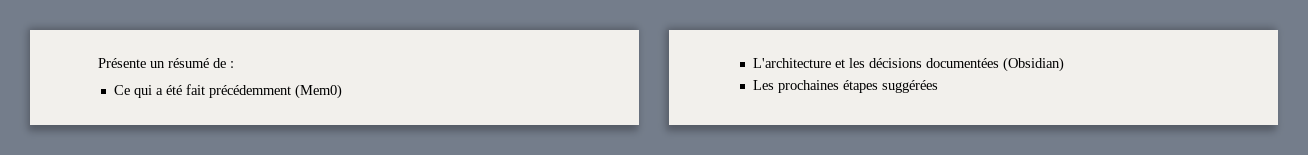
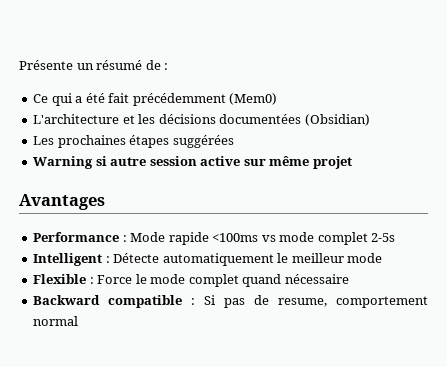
+ Warning si autre session active sur même projet
+ Avantages
+ Performance : Mode rapide <100ms vs mode complet 2-5s
+ Intelligent : Détecte automatiquement le meilleur mode
+ Flexible : Force le mode complet quand nécessaire
+ Backward compatible : Si pas de resume, comportement normal

